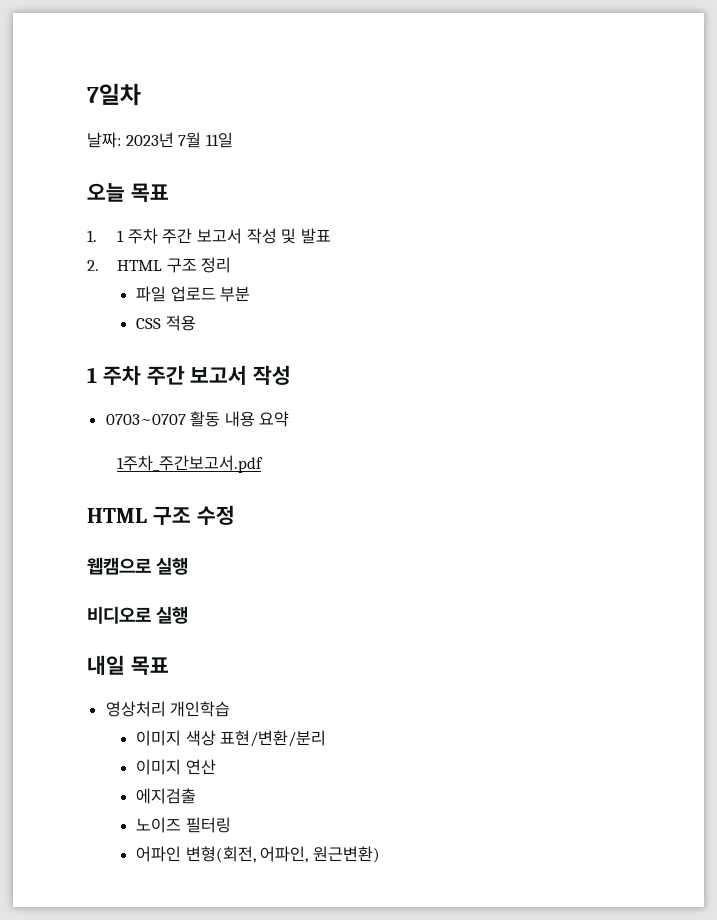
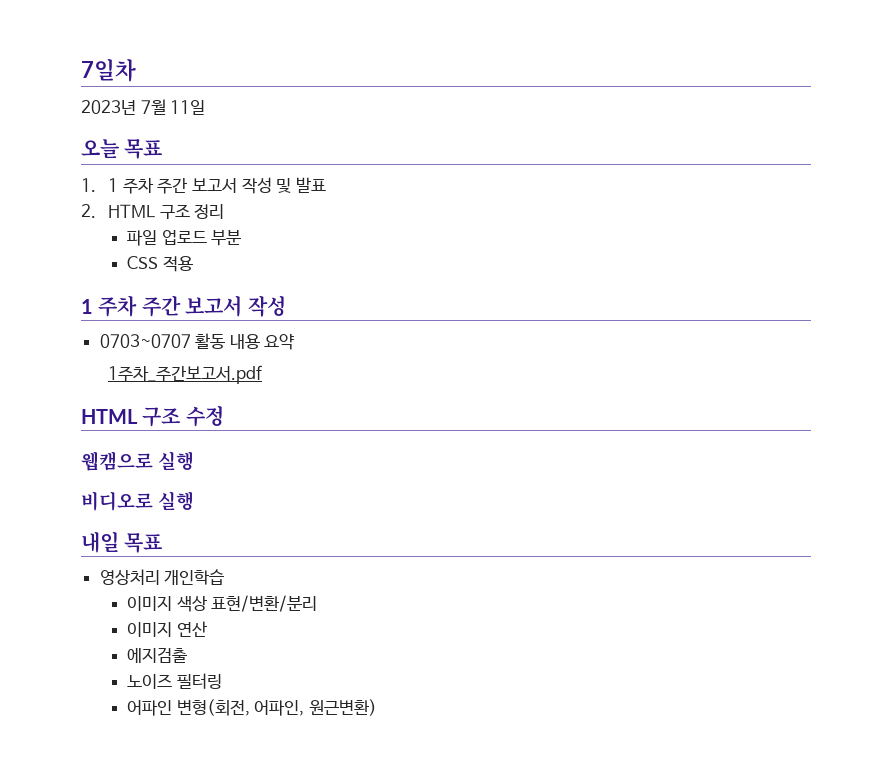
- 날짜: 2023년 7월 11일
+ 2023년 7월 11일

